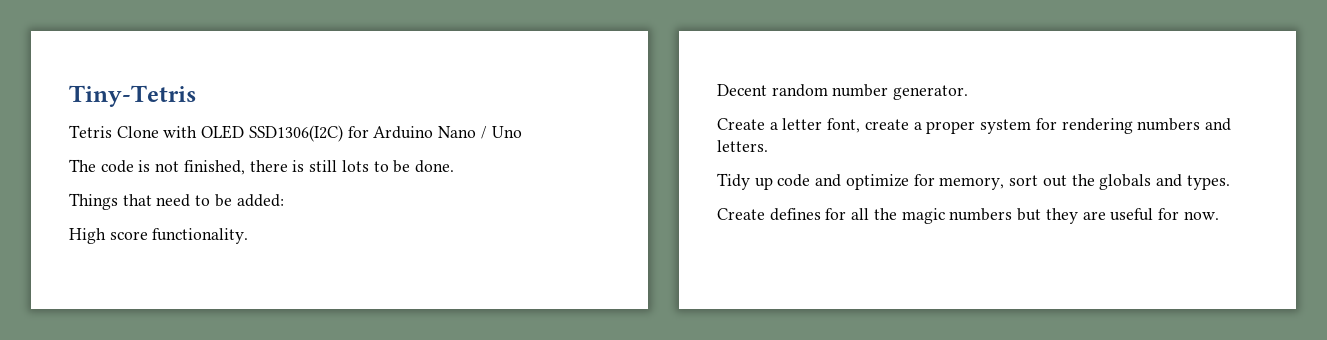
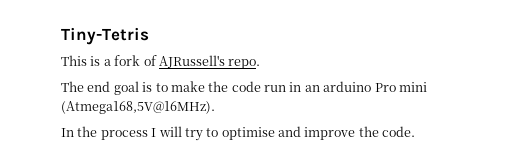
- Tetris Clone with OLED SSD1306(I2C) for Arduino Nano / Uno
- The code is not finished, there is still lots to be done.
- Things that need to be added:
- High score functionality.
- Decent random number generator.
- Create a letter font, create a proper system for rendering numbers and letters.
- Tidy up code and optimize for memory, sort out the globals and types.
- Create defines for all the magic numbers but they are useful for now.
+ This is a fork of AJRussell's repo.
+ The end goal is to make the code run in an arduino Pro mini (Atmega168,5V@16MHz).
+ In the process I will try to optimise and improve the code.

